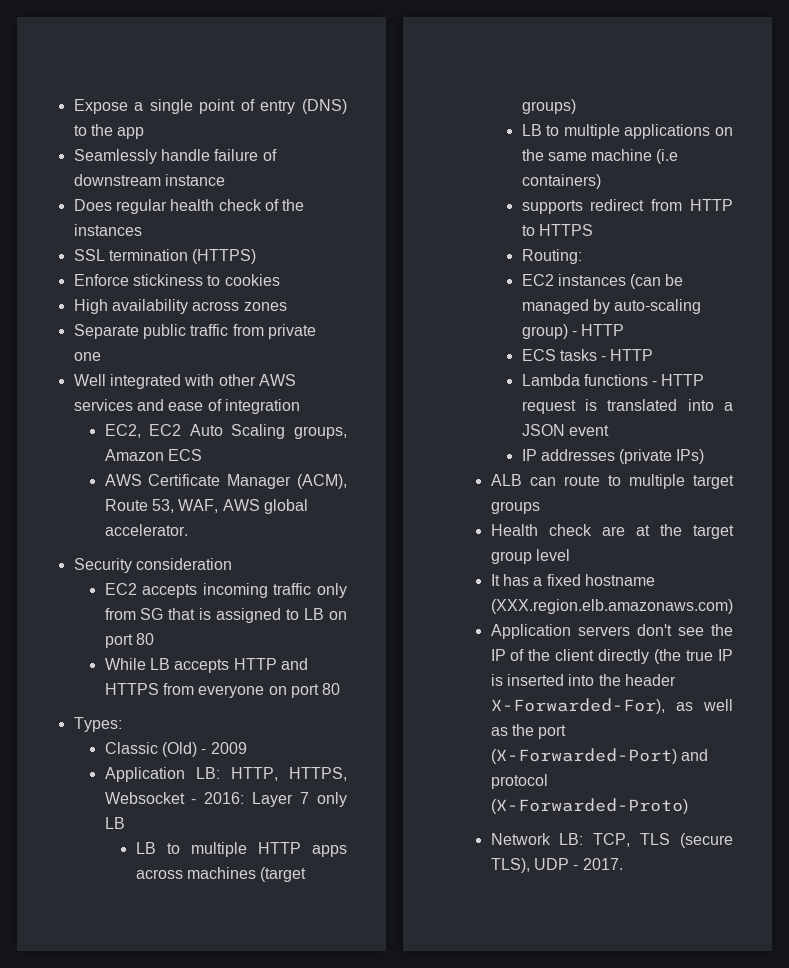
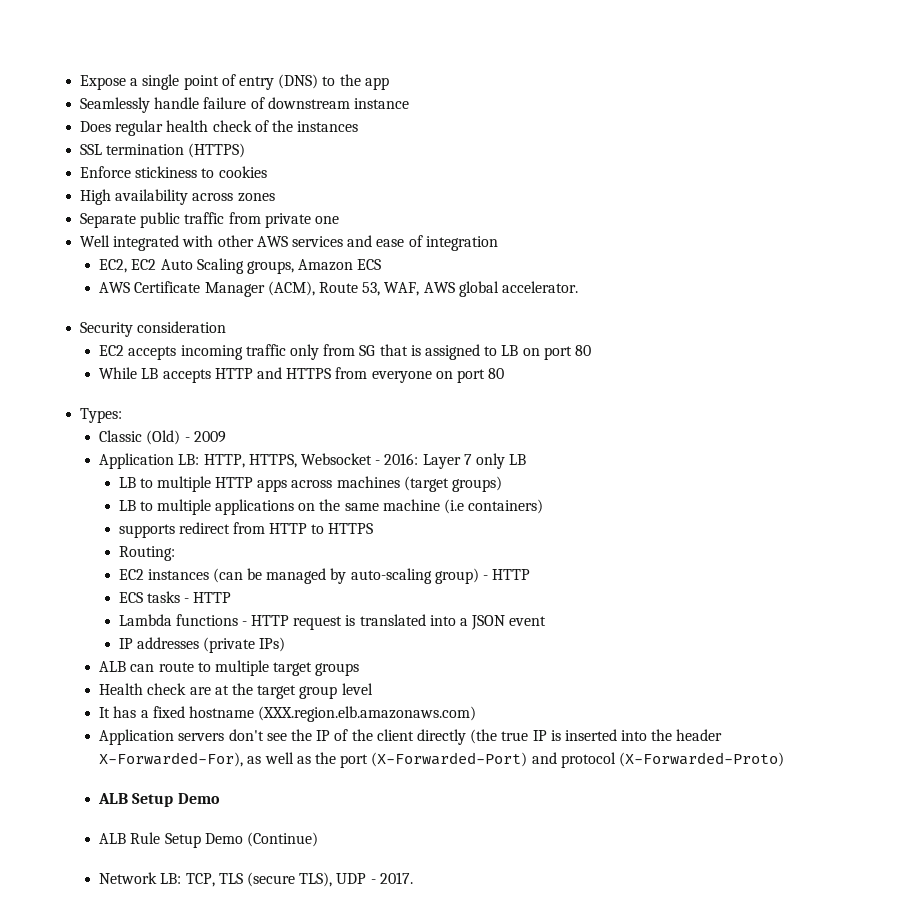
+ ALB Setup Demo
+ ALB Rule Setup Demo (Continue)

